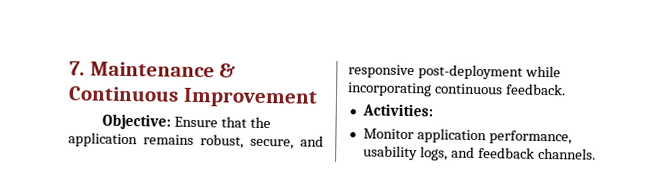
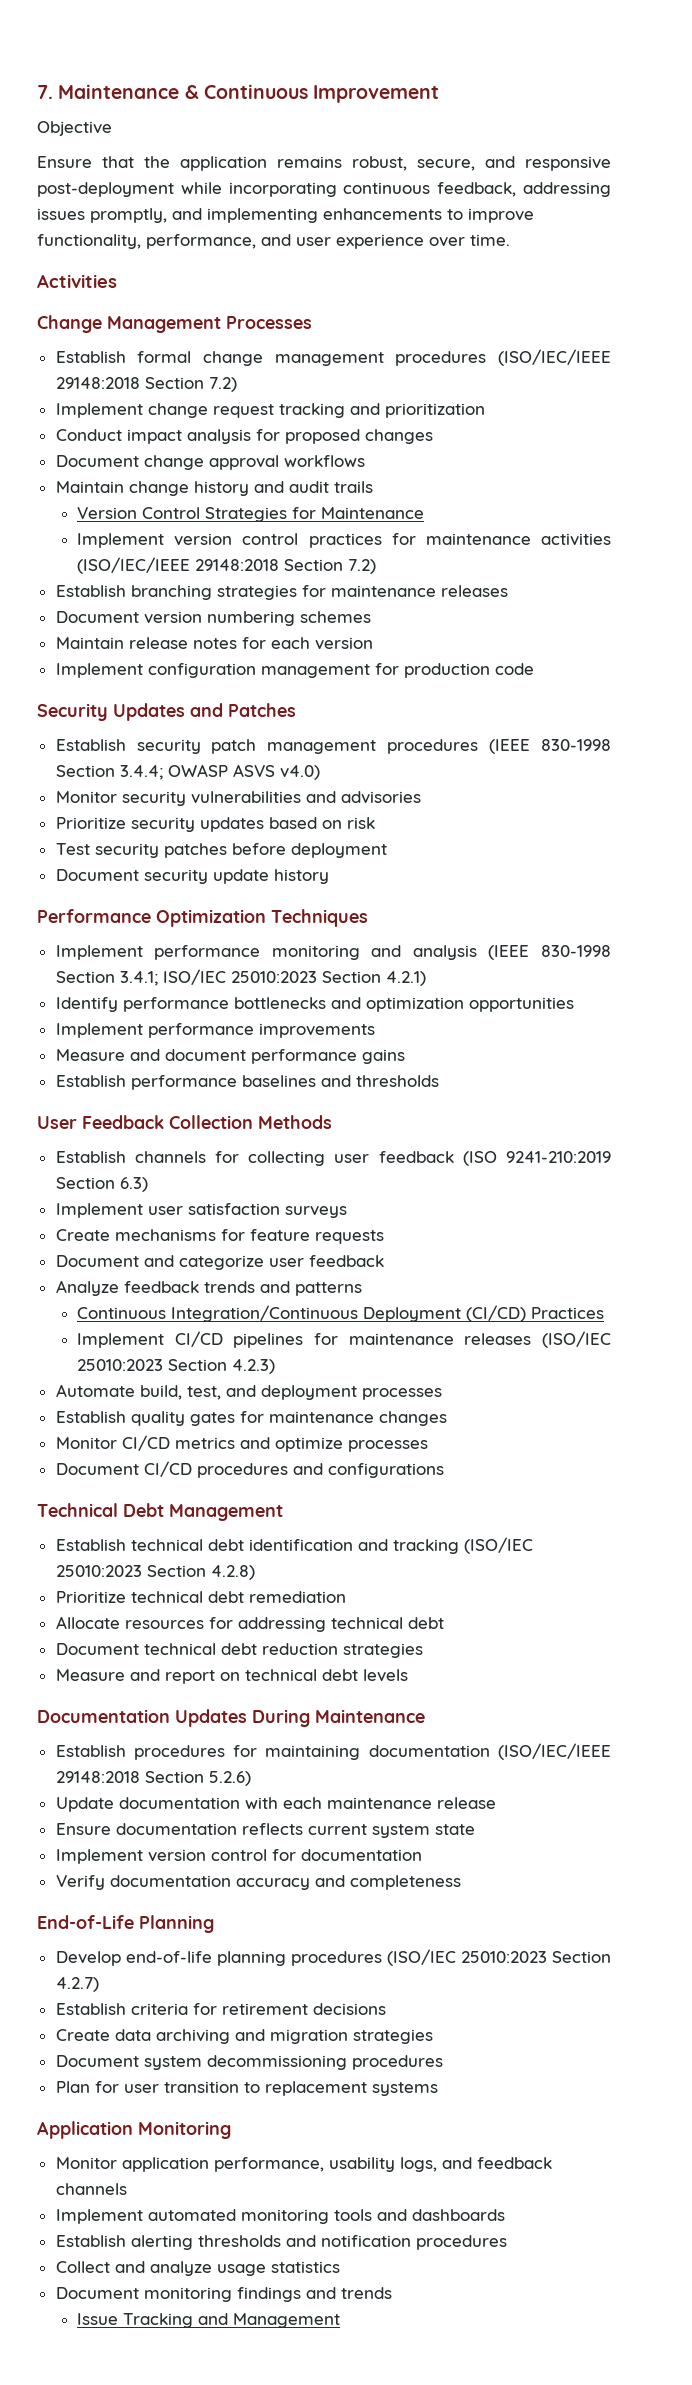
- Objective: Ensure that the application remains robust, secure, and responsive post-deployment while incorporating continuous feedback.
- Activities:
+ Objective
+ Ensure that the application remains robust, secure, and responsive post-deployment while incorporating continuous feedback, addressing issues promptly, and implementing enhancements to improve functionality, performance, and user experience over time.
+ Activities
+ Change Management Processes
+ Establish formal change management procedures (ISO/IEC/IEEE 29148:2018 Section 7.2)
+ Implement change request tracking and prioritization
+ Conduct impact analysis for proposed changes
+ Document change approval workflows
+ Maintain change history and audit trails
+ Version Control Strategies for Maintenance
+ Implement version control practices for maintenance activities (ISO/IEC/IEEE 29148:2018 Section 7.2)
+ Establish branching strategies for maintenance releases
+ Document version numbering schemes
+ Maintain release notes for each version
+ Implement configuration management for production code
+ Security Updates and Patches
+ Establish security patch management procedures (IEEE 830-1998 Section 3.4.4; OWASP ASVS v4.0)
+ Monitor security vulnerabilities and advisories
+ Prioritize security updates based on risk
+ Test security patches before deployment
+ Document security update history
+ Performance Optimization Techniques
+ Implement performance monitoring and analysis (IEEE 830-1998 Section 3.4.1; ISO/IEC 25010:2023 Section 4.2.1)
+ Identify performance bottlenecks and optimization opportunities
+ Implement performance improvements
+ Measure and document performance gains
+ Establish performance baselines and thresholds
+ User Feedback Collection Methods
+ Establish channels for collecting user feedback (ISO 9241-210:2019 Section 6.3)
+ Implement user satisfaction surveys
+ Create mechanisms for feature requests
+ Document and categorize user feedback
+ Analyze feedback trends and patterns
+ Continuous Integration/Continuous Deployment (CI/CD) Practices
+ Implement CI/CD pipelines for maintenance releases (ISO/IEC 25010:2023 Section 4.2.3)
+ Automate build, test, and deployment processes
+ Establish quality gates for maintenance changes
+ Monitor CI/CD metrics and optimize processes
+ Document CI/CD procedures and configurations
+ Technical Debt Management
+ Establish technical debt identification and tracking (ISO/IEC 25010:2023 Section 4.2.8)
+ Prioritize technical debt remediation
+ Allocate resources for addressing technical debt
+ Document technical debt reduction strategies
+ Measure and report on technical debt levels
+ Documentation Updates During Maintenance
+ Establish procedures for maintaining documentation (ISO/IEC/IEEE 29148:2018 Section 5.2.6)
+ Update documentation with each maintenance release
+ Ensure documentation reflects current system state
+ Implement version control for documentation
+ Verify documentation accuracy and completeness
+ End-of-Life Planning
+ Develop end-of-life planning procedures (ISO/IEC 25010:2023 Section 4.2.7)
+ Establish criteria for retirement decisions
+ Create data archiving and migration strategies
+ Document system decommissioning procedures
+ Plan for user transition to replacement systems
+ Application Monitoring
- Monitor application performance, usability logs, and feedback channels.
+ Monitor application performance, usability logs, and feedback channels
+ Implement automated monitoring tools and dashboards
+ Establish alerting thresholds and notification procedures
+ Collect and analyze usage statistics
+ Document monitoring findings and trends
+ Issue Tracking and Management

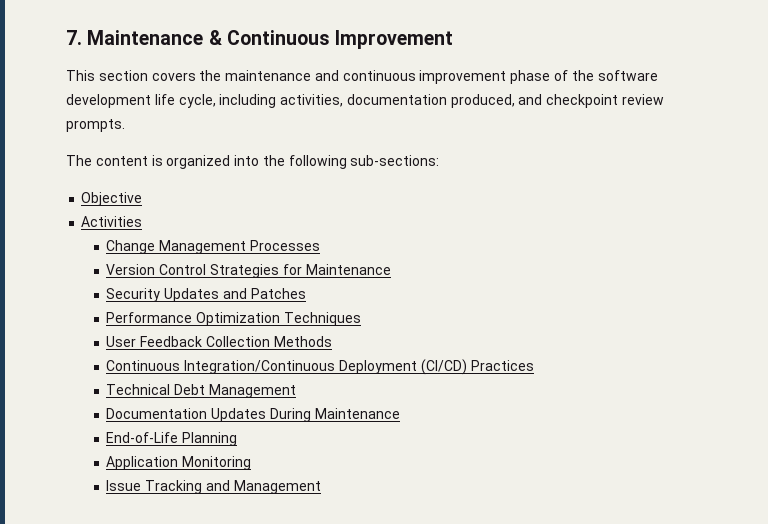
+ This section covers the maintenance and continuous improvement phase of the software development life cycle, including activities, documentation produced, and checkpoint review prompts.
+ The content is organized into the following sub-sections:
  Objective
- Ensure that the application remains robust, secure, and responsive post-deployment while incorporating continuous feedback, addressing issues promptly, and implementing enhancements to improve functionality, performance, and user experience over time.
  Activities
  Change Management Processes
- Establish formal change management procedures (ISO/IEC/IEEE 29148:2018 Section 7.2)
- Implement change request tracking and prioritization
- Conduct impact analysis for proposed changes
- Document change approval workflows
- Maintain change history and audit trails
- Implement version control practices for maintenance activities (ISO/IEC/IEEE 29148:2018 Section 7.2)
- Establish branching strategies for maintenance releases
- Document version numbering schemes
- Maintain release notes for each version
- Implement configuration management for production code
  Security Updates and Patches
- Establish security patch management procedures (IEEE 830-1998 Section 3.4.4; OWASP ASVS v4.0)
- Monitor security vulnerabilities and advisories
- Prioritize security updates based on risk
- Test security patches before deployment
- Document security update history
  Performance Optimization Techniques
- Implement performance monitoring and analysis (IEEE 830-1998 Section 3.4.1; ISO/IEC 25010:2023 Section 4.2.1)
- Identify performance bottlenecks and optimization opportunities
- Implement performance improvements
- Measure and document performance gains
- Establish performance baselines and thresholds
  User Feedback Collection Methods
- Establish channels for collecting user feedback (ISO 9241-210:2019 Section 6.3)
- Implement user satisfaction surveys
- Create mechanisms for feature requests
- Document and categorize user feedback
- Analyze feedback trends and patterns
- Implement CI/CD pipelines for maintenance releases (ISO/IEC 25010:2023 Section 4.2.3)
- Automate build, test, and deployment processes
- Establish quality gates for maintenance changes
- Monitor CI/CD metrics and optimize processes
- Document CI/CD procedures and configurations
  Technical Debt Management
- Establish technical debt identification and tracking (ISO/IEC 25010:2023 Section 4.2.8)
- Prioritize technical debt remediation
- Allocate resources for addressing technical debt
- Document technical debt reduction strategies
- Measure and report on technical debt levels
  Documentation Updates During Maintenance
- Establish procedures for maintaining documentation (ISO/IEC/IEEE 29148:2018 Section 5.2.6)
- Update documentation with each maintenance release
- Ensure documentation reflects current system state
- Implement version control for documentation
- Verify documentation accuracy and completeness
  End-of-Life Planning
- Develop end-of-life planning procedures (ISO/IEC 25010:2023 Section 4.2.7)
- Establish criteria for retirement decisions
- Create data archiving and migration strategies
- Document system decommissioning procedures
- Plan for user transition to replacement systems
  Application Monitoring
- Monitor application performance, usability logs, and feedback channels
- Implement automated monitoring tools and dashboards
- Establish alerting thresholds and notification procedures
- Collect and analyze usage statistics
- Document monitoring findings and trends

